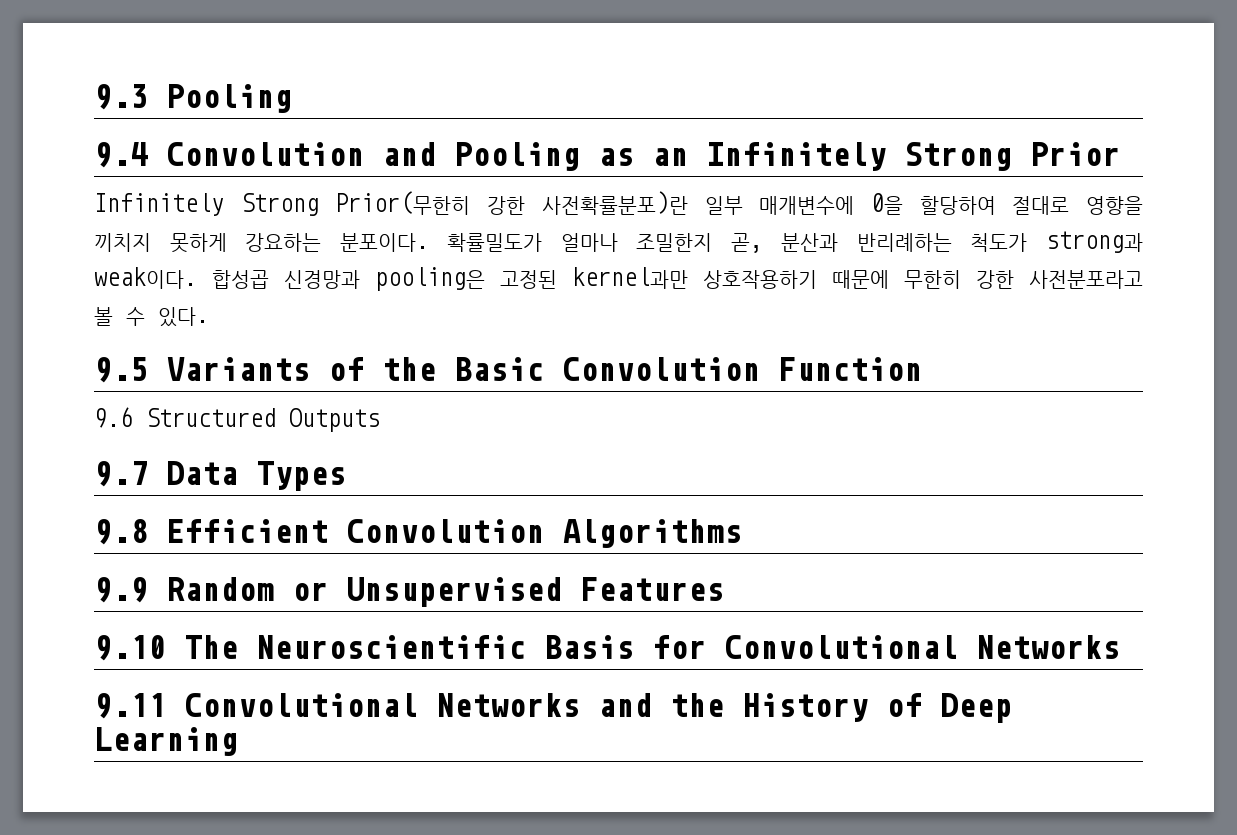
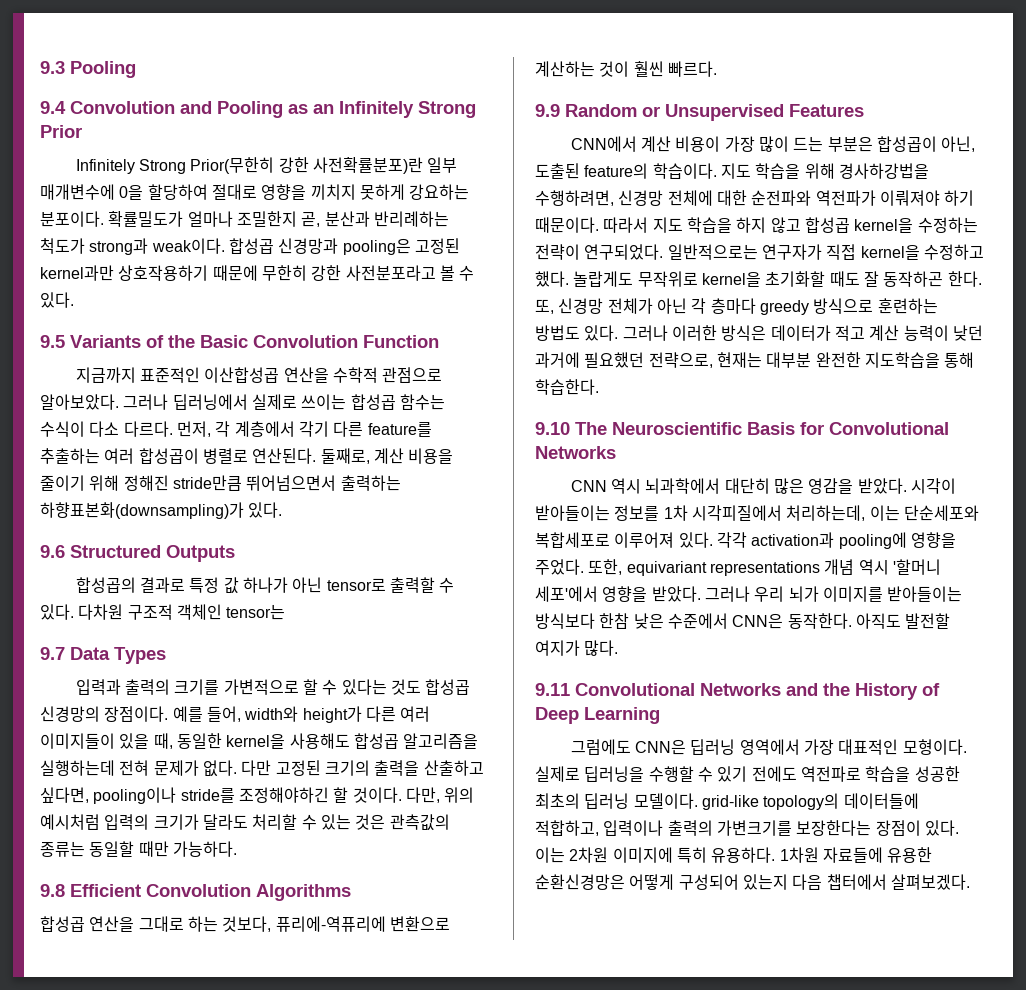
+ 지금까지 표준적인 이산합성곱 연산을 수학적 관점으로 알아보았다. 그러나 딥러닝에서 실제로 쓰이는 합성곱 함수는 수식이 다소 다르다. 먼저, 각 계층에서 각기 다른 feature를 추출하는 여러 합성곱이 병렬로 연산된다. 둘째로, 계산 비용을 줄이기 위해 정해진 stride만큼 뛰어넘으면서 출력하는 하향표본화(downsampling)가 있다.
  9.6 Structured Outputs
+ 합성곱의 결과로 특정 값 하나가 아닌 tensor로 출력할 수 있다. 다차원 구조적 객체인 tensor는
  9.7 Data Types
+ 입력과 출력의 크기를 가변적으로 할 수 있다는 것도 합성곱 신경망의 장점이다. 예를 들어, width와 height가 다른 여러 이미지들이 있을 때, 동일한 kernel을 사용해도 합성곱 알고리즘을 실행하는데 전혀 문제가 없다. 다만 고정된 크기의 출력을 산출하고 싶다면, pooling이나 stride를 조정해야하긴 할 것이다. 다만, 위의 예시처럼 입력의 크기가 달라도 처리할 수 있는 것은 관측값의 종류는 동일할 때만 가능하다.
  9.8 Efficient Convolution Algorithms
+ 합성곱 연산을 그대로 하는 것보다, 퓨리에-역퓨리에 변환으로 계산하는 것이 훨씬 빠르다.
+ CNN에서 계산 비용이 가장 많이 드는 부분은 합성곱이 아닌, 도출된 feature의 학습이다. 지도 학습을 위해 경사하강법을 수행하려면, 신경망 전체에 대한 순전파와 역전파가 이뤄져야 하기 때문이다. 따라서 지도 학습을 하지 않고 합성곱 kernel을 수정하는 전략이 연구되었다. 일반적으로는 연구자가 직접 kernel을 수정하고 했다. 놀랍게도 무작위로 kernel을 초기화할 때도 잘 동작하곤 한다. 또, 신경망 전체가 아닌 각 층마다 greedy 방식으로 훈련하는 방법도 있다. 그러나 이러한 방식은 데이터가 적고 계산 능력이 낮던 과거에 필요했던 전략으로, 현재는 대부분 완전한 지도학습을 통해 학습한다.
+ CNN 역시 뇌과학에서 대단히 많은 영감을 받았다. 시각이 받아들이는 정보를 1차 시각피질에서 처리하는데, 이는 단순세포와 복합세포로 이루어져 있다. 각각 activation과 pooling에 영향을 주었다. 또한, equivariant representations 개념 역시 '할머니 세포'에서 영향을 받았다. 그러나 우리 뇌가 이미지를 받아들이는 방식보다 한참 낮은 수준에서 CNN은 동작한다. 아직도 발전할 여지가 많다.
+ 그럼에도 CNN은 딥러닝 영역에서 가장 대표적인 모형이다. 실제로 딥러닝을 수행할 수 있기 전에도 역전파로 학습을 성공한 최초의 딥러닝 모델이다. grid-like topology의 데이터들에 적합하고, 입력이나 출력의 가변크기를 보장한다는 장점이 있다. 이는 2차원 이미지에 특히 유용하다. 1차원 자료들에 유용한 순환신경망은 어떻게 구성되어 있는지 다음 챕터에서 살펴보겠다.

